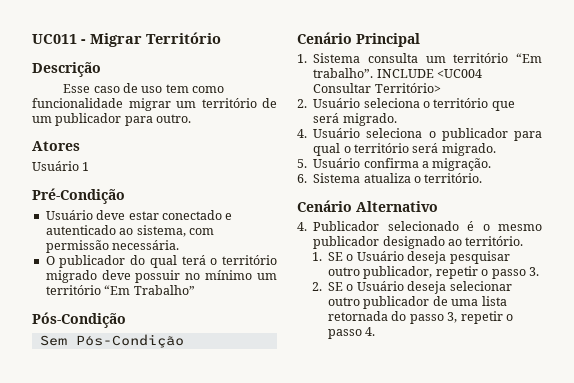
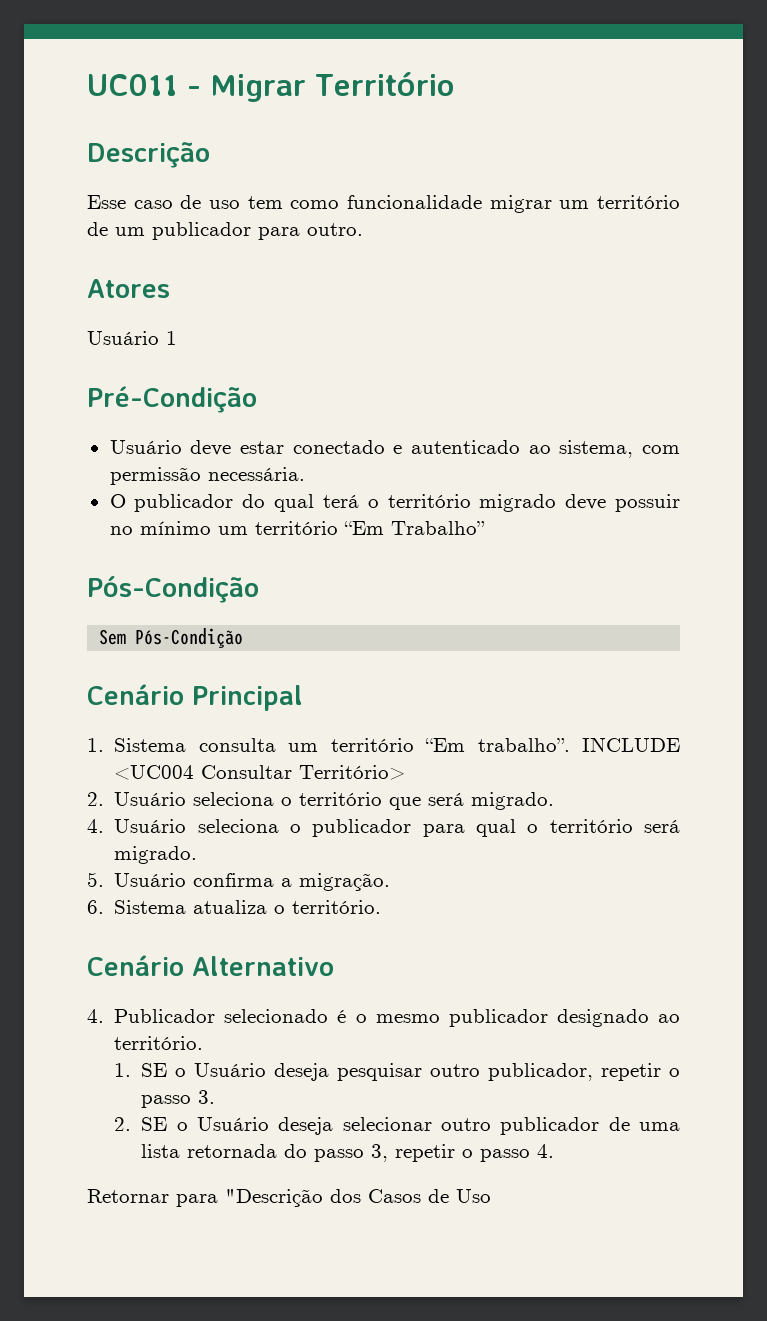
+ Retornar para "Descrição dos Casos de Uso

